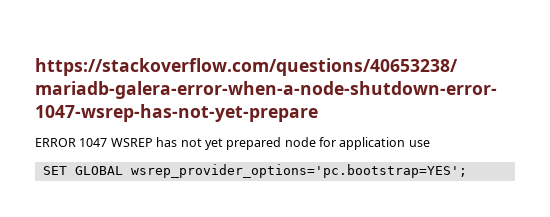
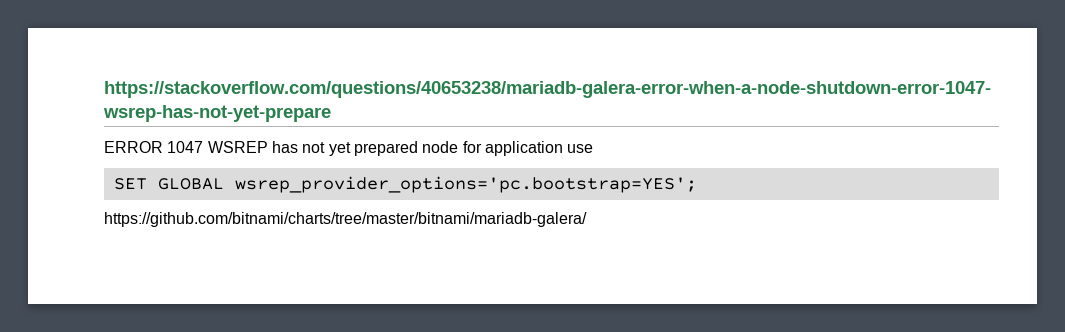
+ https://github.com/bitnami/charts/tree/master/bitnami/mariadb-galera/

